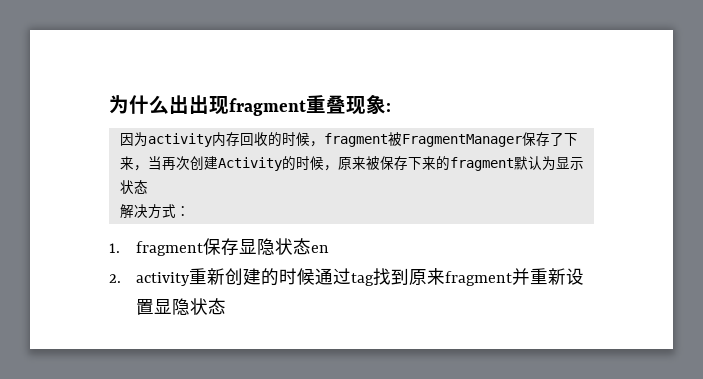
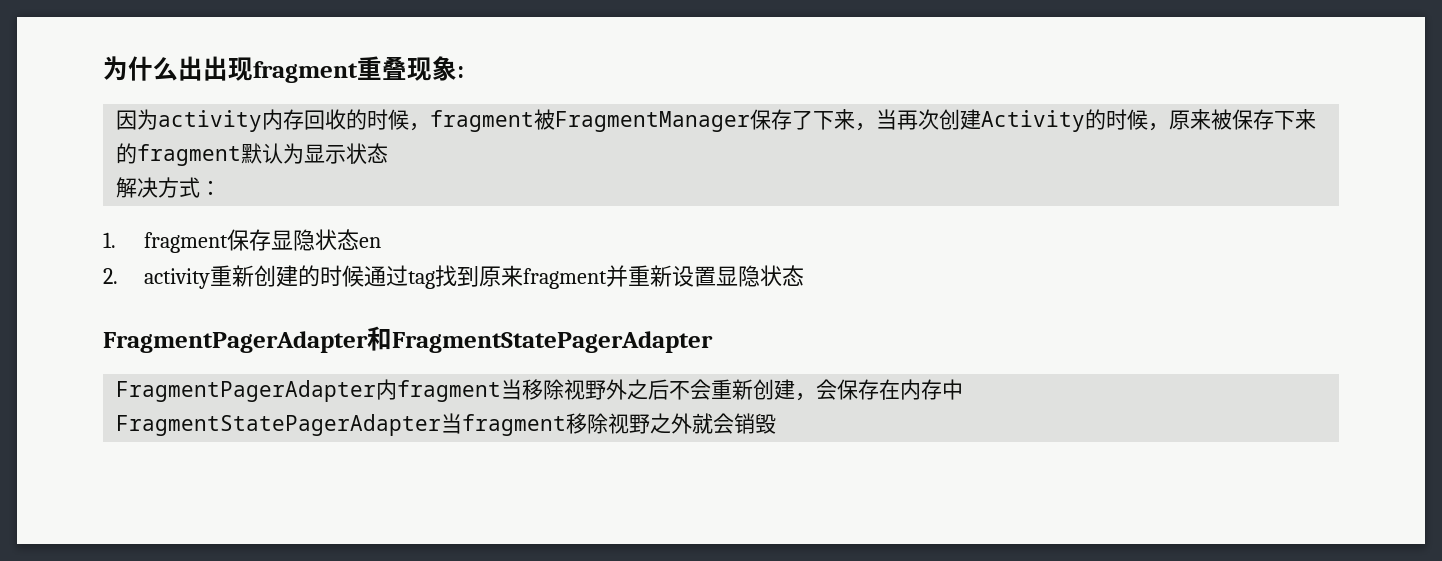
+ FragmentPagerAdapter和FragmentStatePagerAdapter
+ FragmentPagerAdapter内fragment当移除视野外之后不会重新创建，会保存在内存中
+ FragmentStatePagerAdapter当fragment移除视野之外就会销毁

